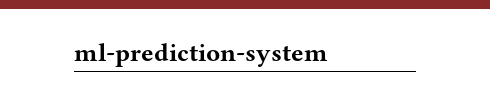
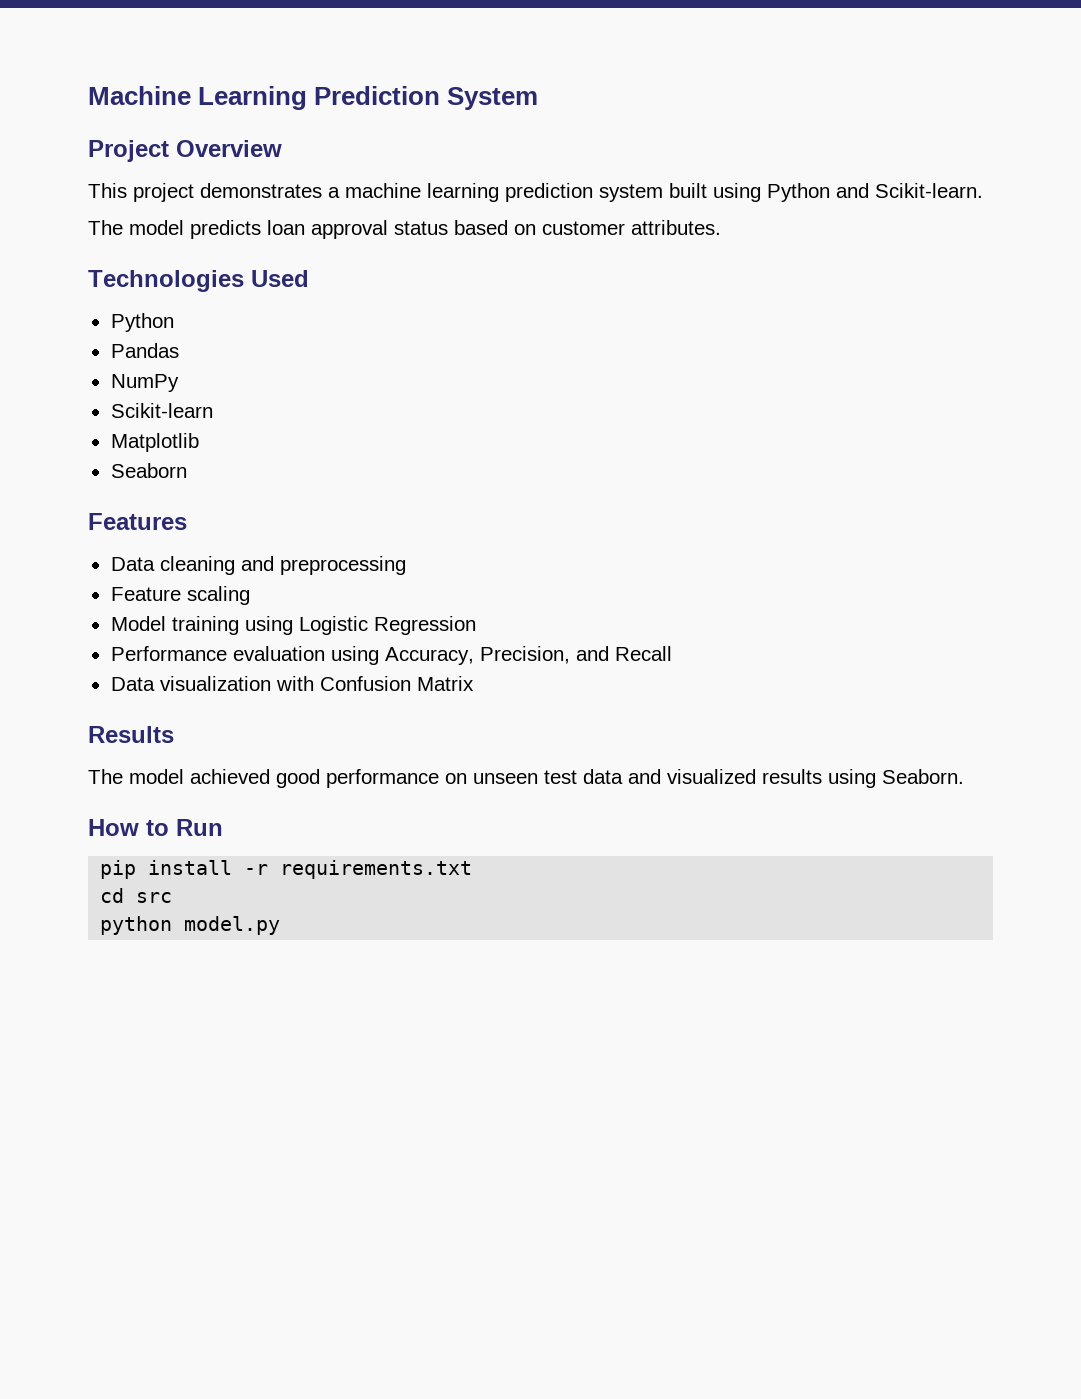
- ml-prediction-system
+ Machine Learning Prediction System
+ Project Overview
+ This project demonstrates a machine learning prediction system built using Python and Scikit-learn.
+ The model predicts loan approval status based on customer attributes.
+ Technologies Used
+ Python
+ Pandas
+ NumPy
+ Scikit-learn
+ Matplotlib
+ Seaborn
+ Features
+ Data cleaning and preprocessing
+ Feature scaling
+ Model training using Logistic Regression
+ Performance evaluation using Accuracy, Precision, and Recall
+ Data visualization with Confusion Matrix
+ Results
+ The model achieved good performance on unseen test data and visualized results using Seaborn.
+ How to Run
+ pip install -r requirements.txt
+ cd src
+ python model.py

